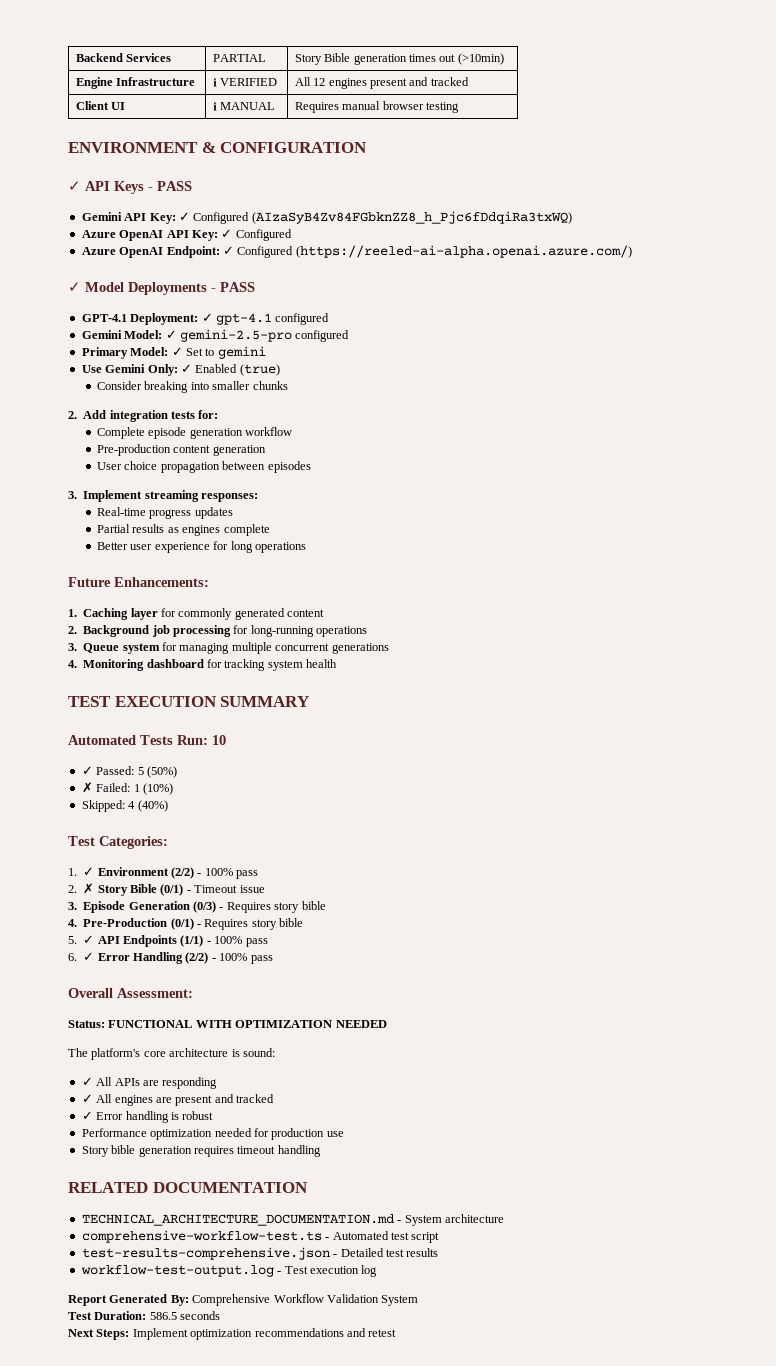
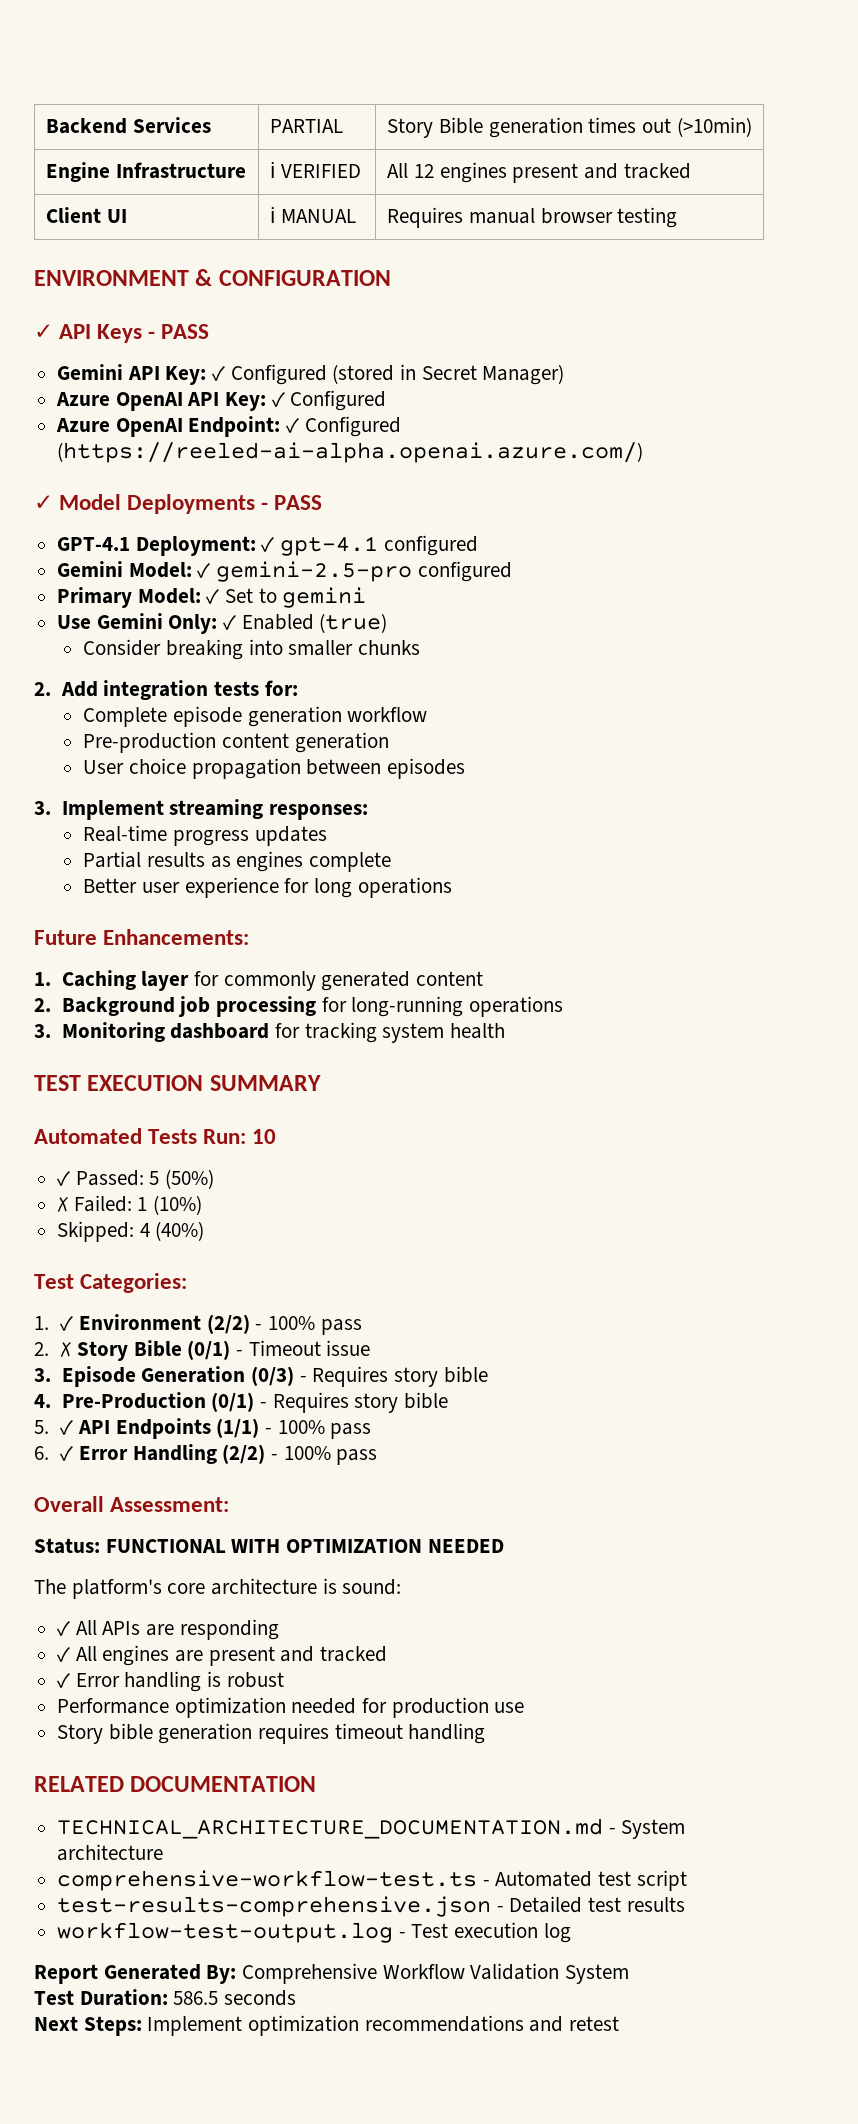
- Gemini API Key: ✓ Configured (AIzaSyB4Zv84FGbknZZ8_h_Pjc6fDdqiRa3txWQ)
+ Gemini API Key: ✓ Configured (stored in Secret Manager)
- 3. Queue system for managing multiple concurrent generations
- 4. Monitoring dashboard for tracking system health
+ 3. Monitoring dashboard for tracking system health

